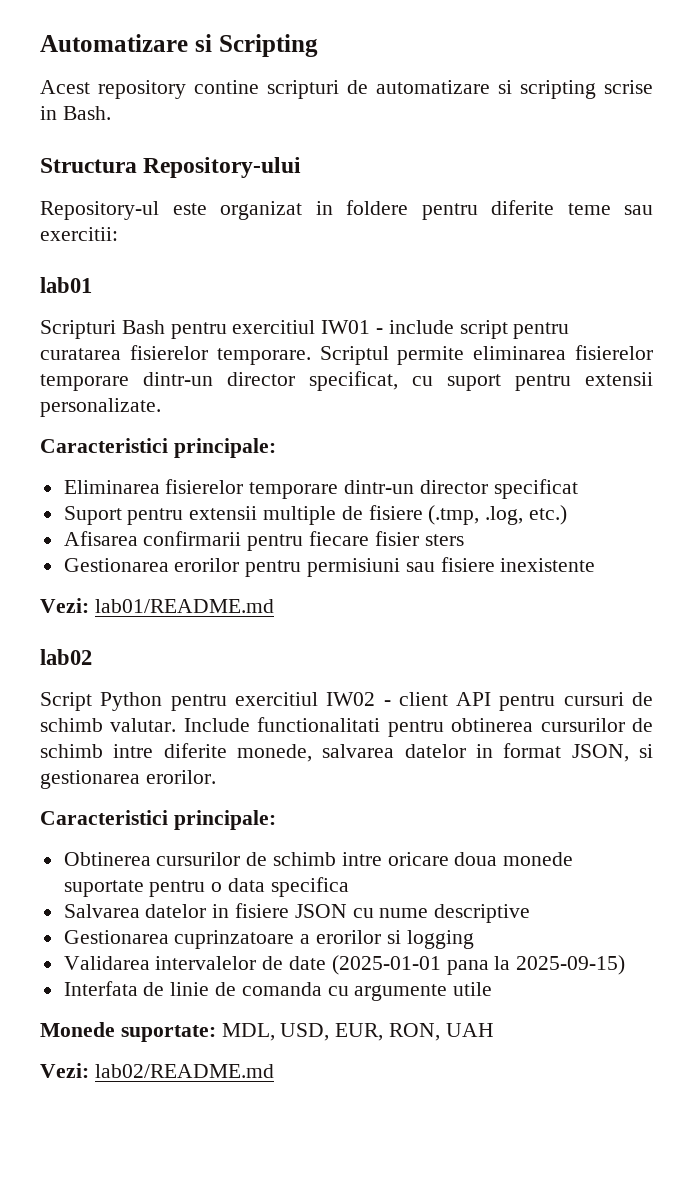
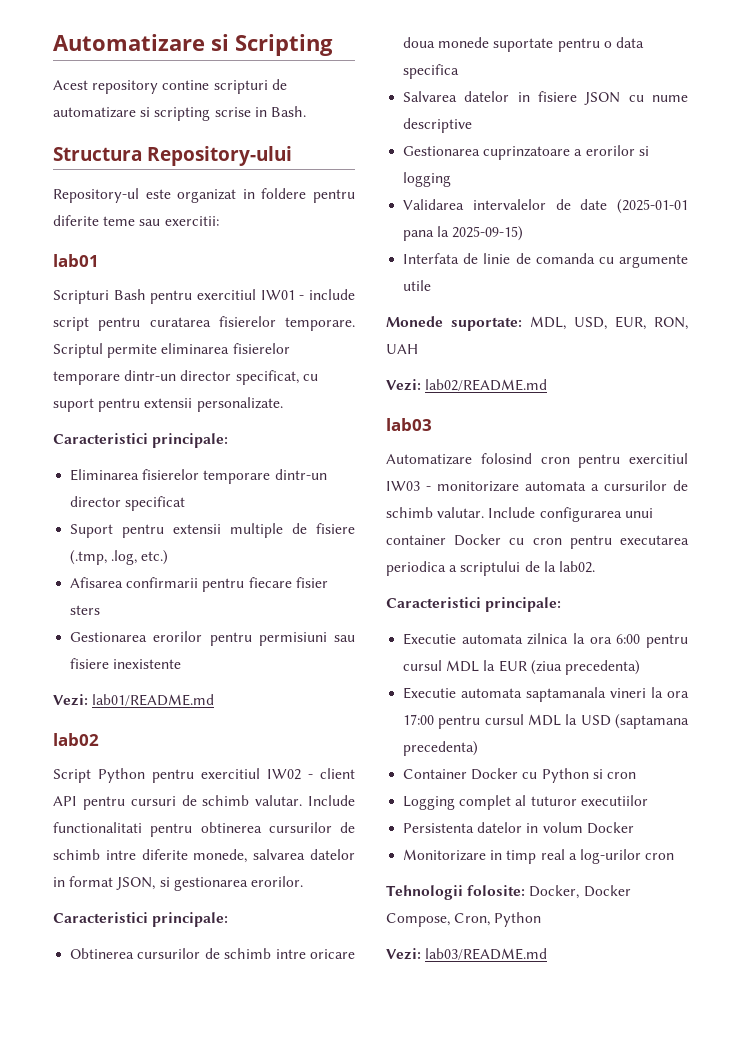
+ lab03
+ Automatizare folosind cron pentru exercitiul IW03 - monitorizare automata a cursurilor de schimb valutar. Include configurarea unui container Docker cu cron pentru executarea periodica a scriptului de la lab02.
+ Caracteristici principale:
+ Executie automata zilnica la ora 6:00 pentru cursul MDL la EUR (ziua precedenta)
+ Executie automata saptamanala vineri la ora 17:00 pentru cursul MDL la USD (saptamana precedenta)
+ Container Docker cu Python si cron
+ Logging complet al tuturor executiilor
+ Persistenta datelor in volum Docker
+ Monitorizare in timp real a log-urilor cron
+ Tehnologii folosite: Docker, Docker Compose, Cron, Python
+ Vezi: lab03/README.md

